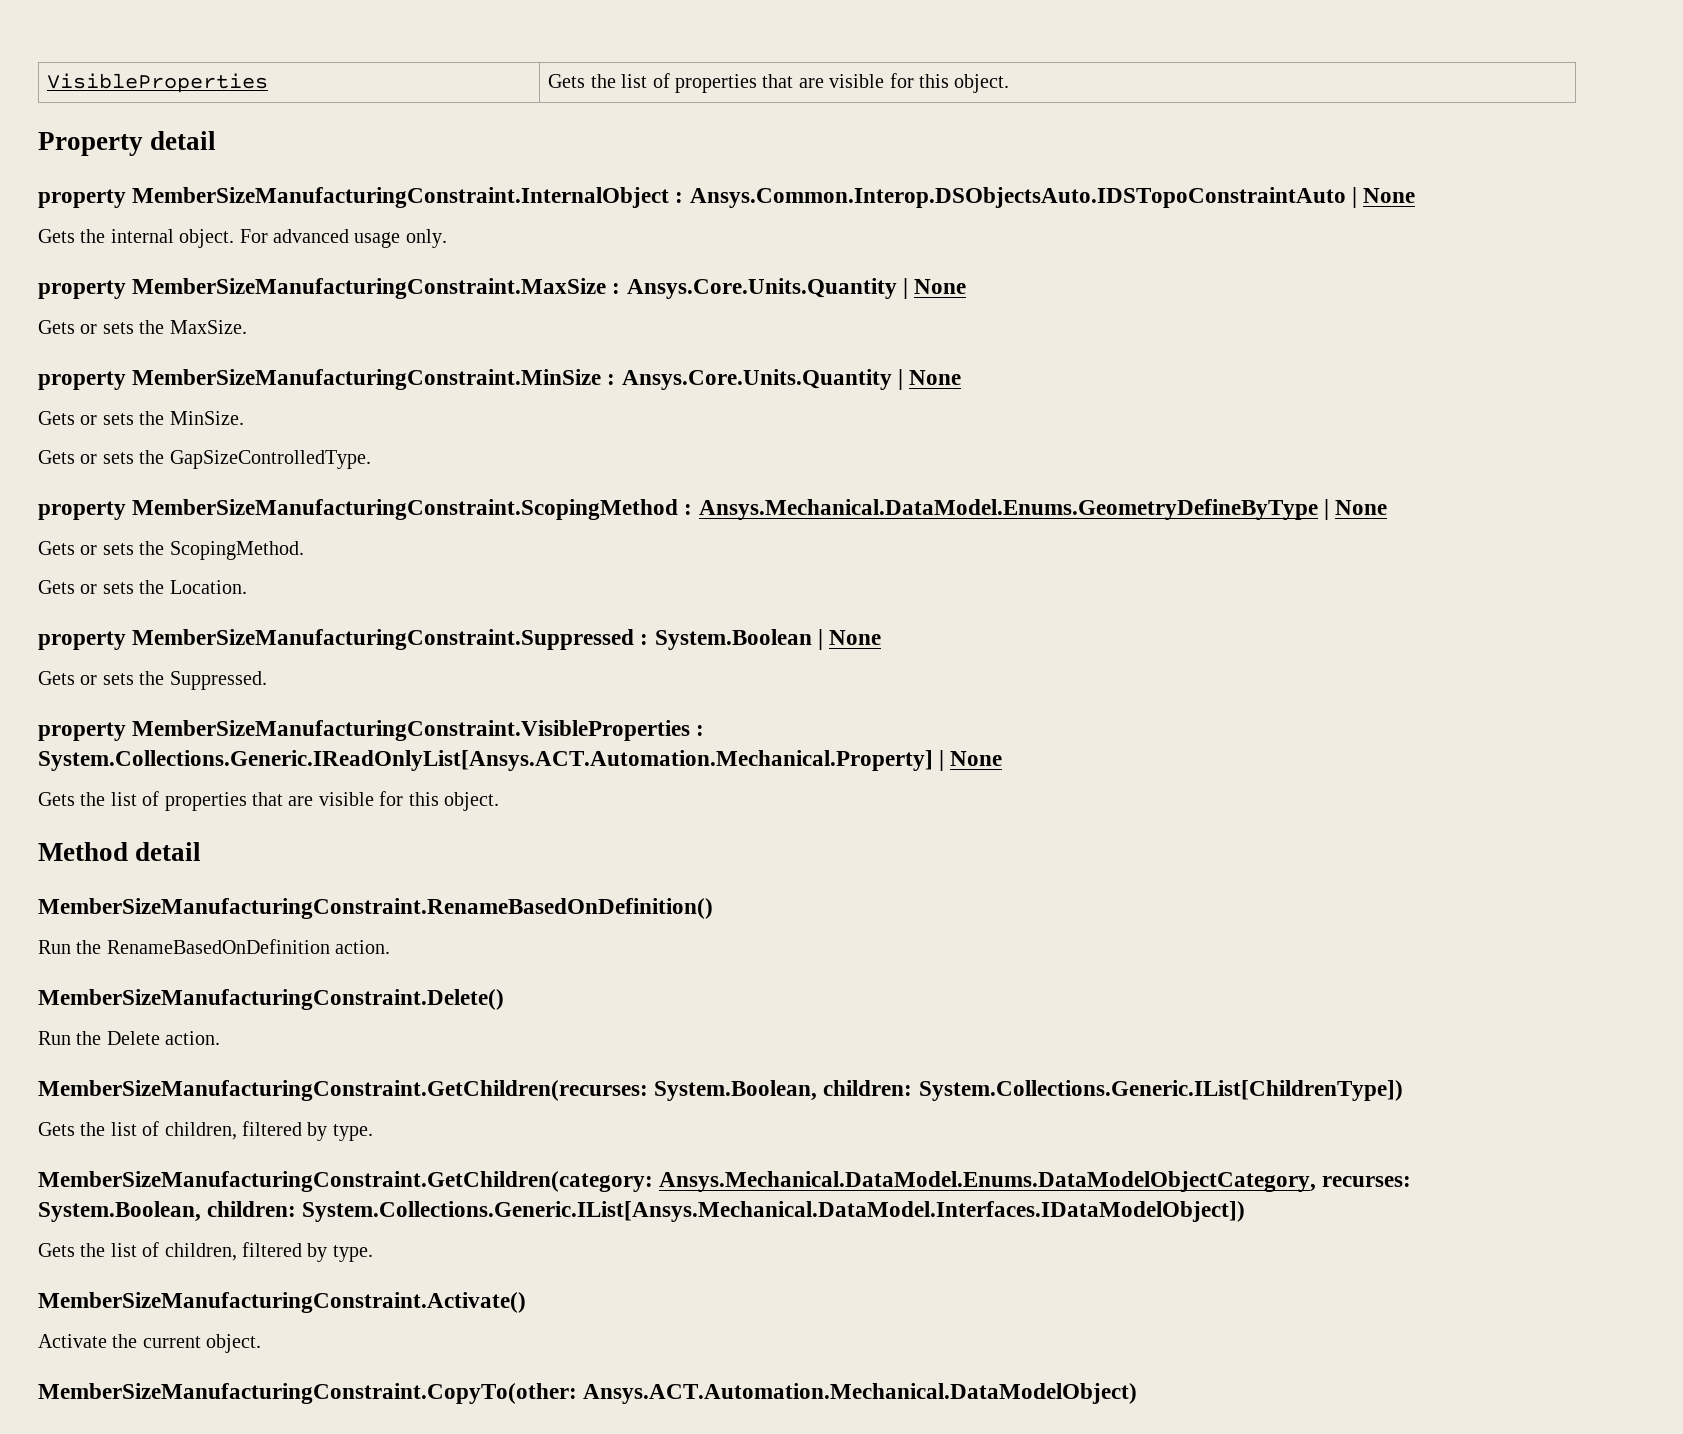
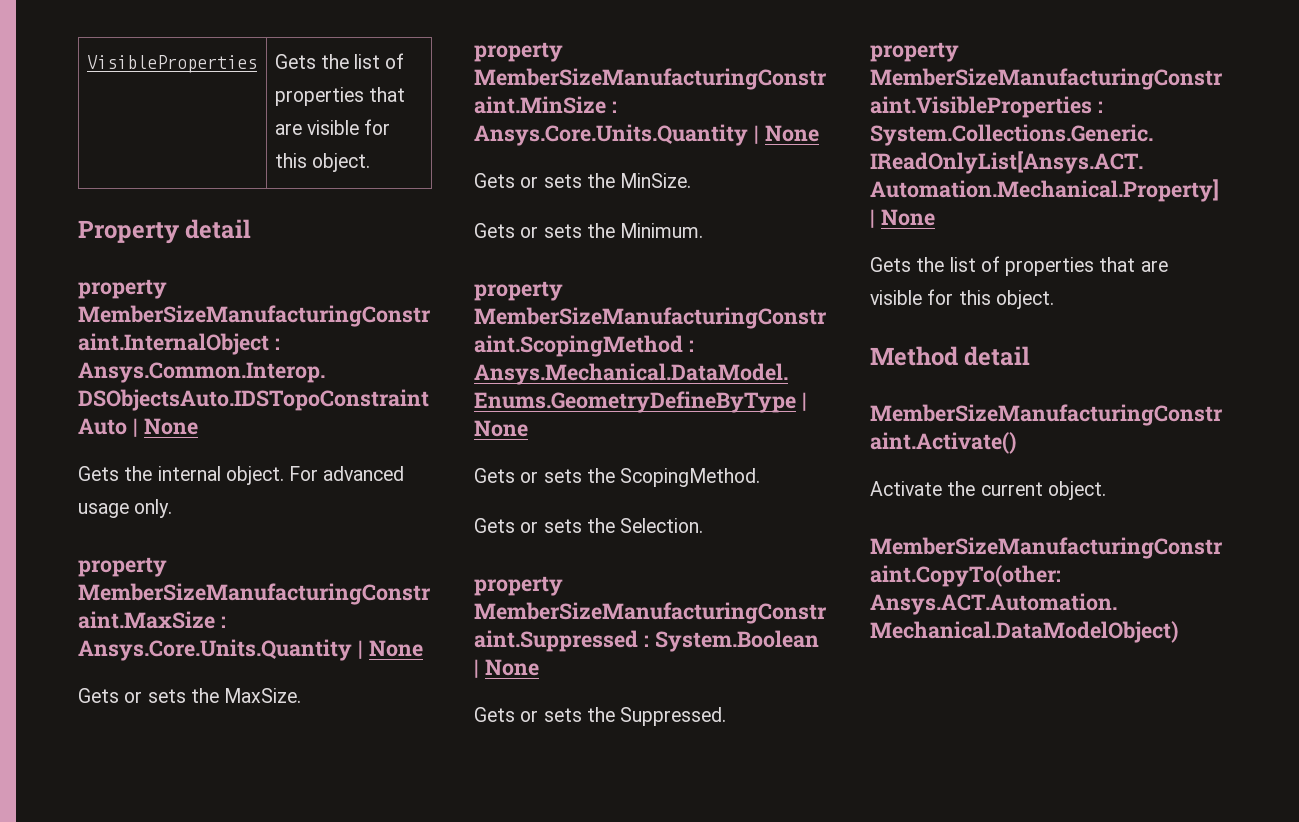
- Gets or sets the GapSizeControlledType.
+ Gets or sets the Minimum.
- Gets or sets the Location.
+ Gets or sets the Selection.
- MemberSizeManufacturingConstraint.RenameBasedOnDefinition()
- Run the RenameBasedOnDefinition action.
- MemberSizeManufacturingConstraint.Delete()
- Run the Delete action.
- MemberSizeManufacturingConstraint.GetChildren(recurses: System.Boolean, children: System.Collections.Generic.IList[ChildrenType])
- Gets the list of children, filtered by type.
- MemberSizeManufacturingConstraint.GetChildren(category: Ansys.Mechanical.DataModel.Enums.DataModelObjectCategory, recurses: System.Boolean, children: System.Collections.Generic.IList[Ansys.Mechanical.DataModel.Interfaces.IDataModelObject])
- Gets the list of children, filtered by type.

